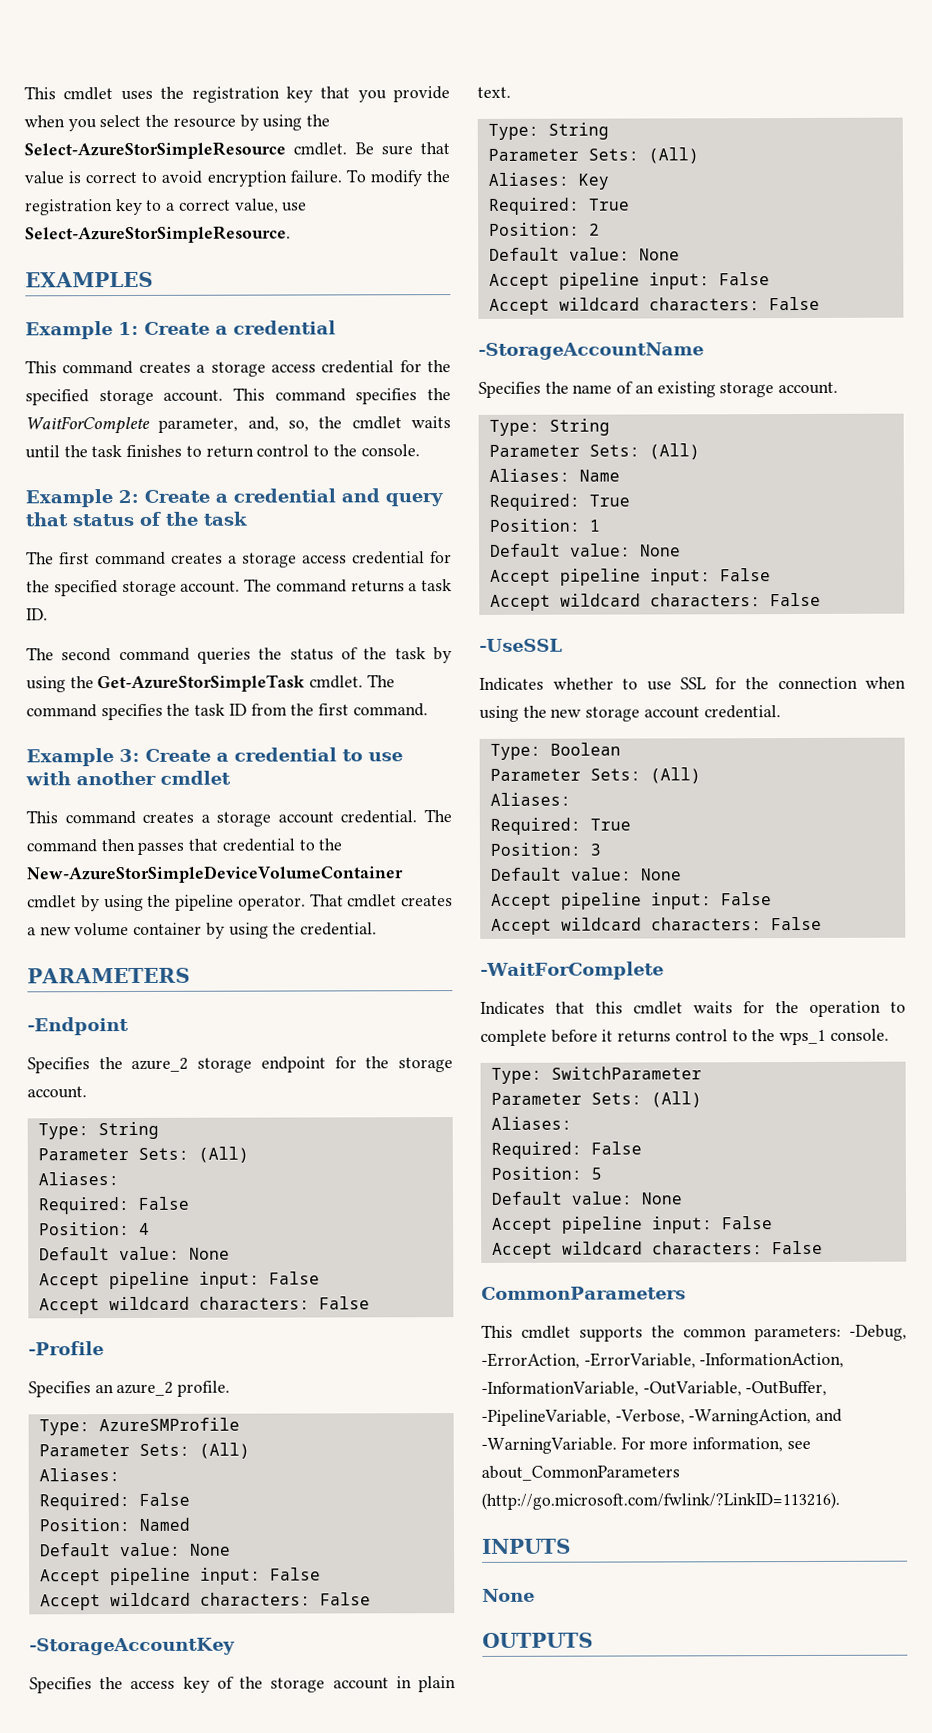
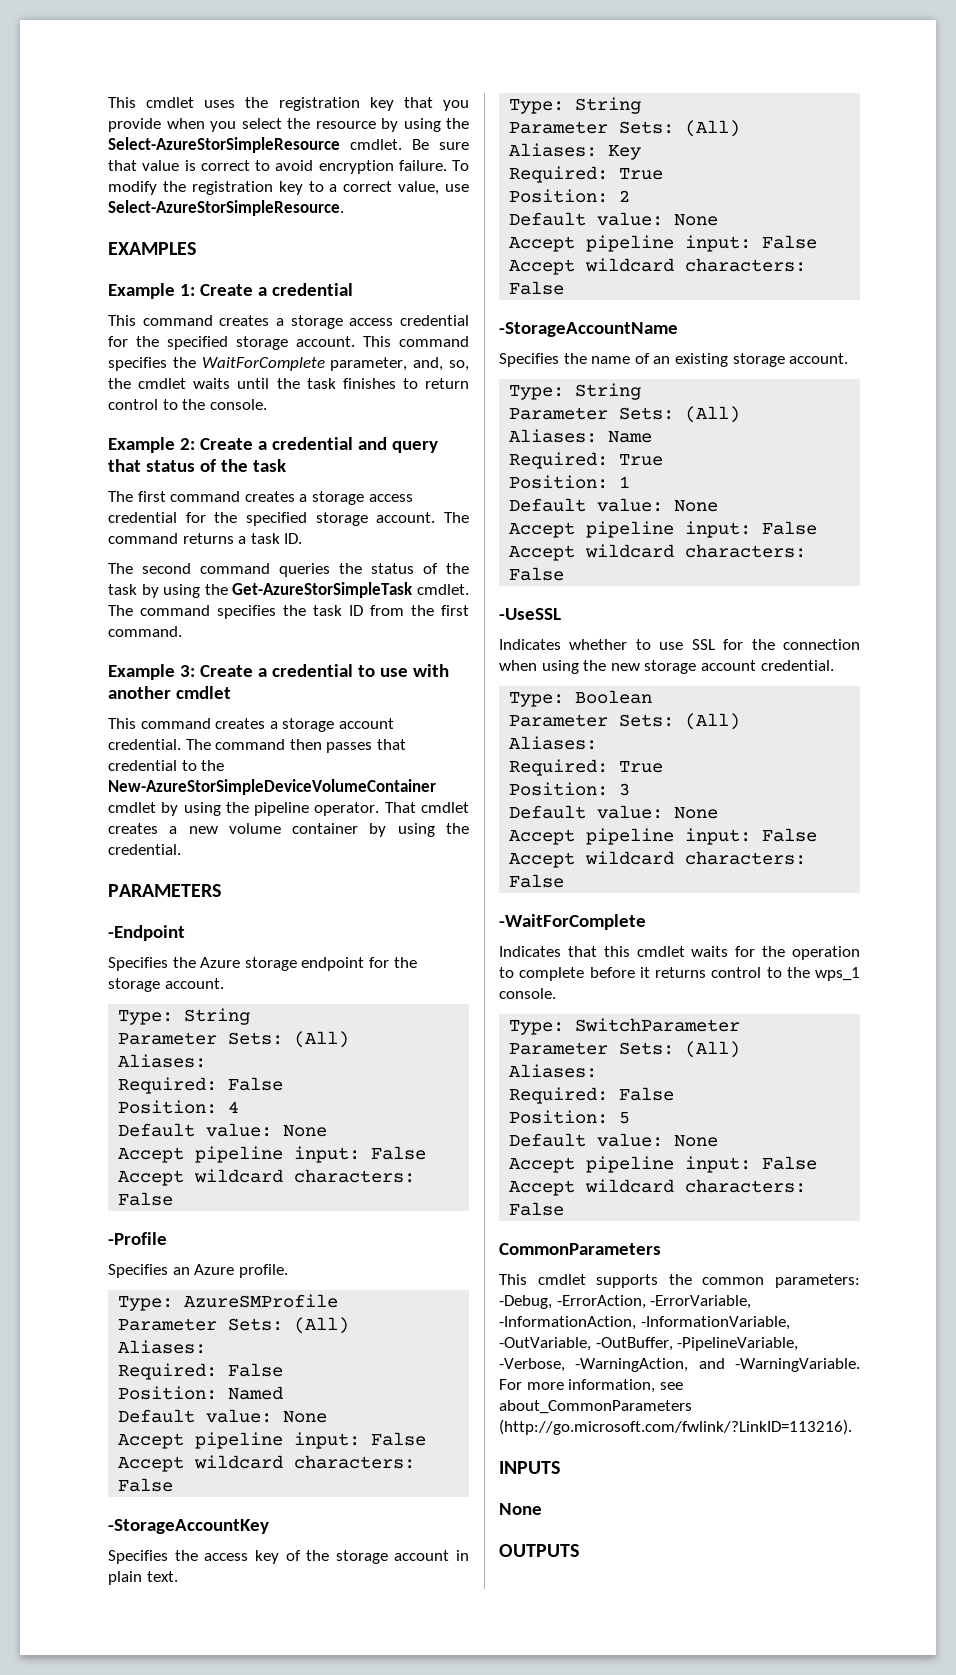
- Specifies the azure_2 storage endpoint for the storage account.
+ Specifies the Azure storage endpoint for the storage account.
- Specifies an azure_2 profile.
+ Specifies an Azure profile.

